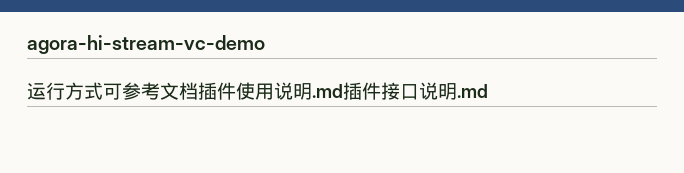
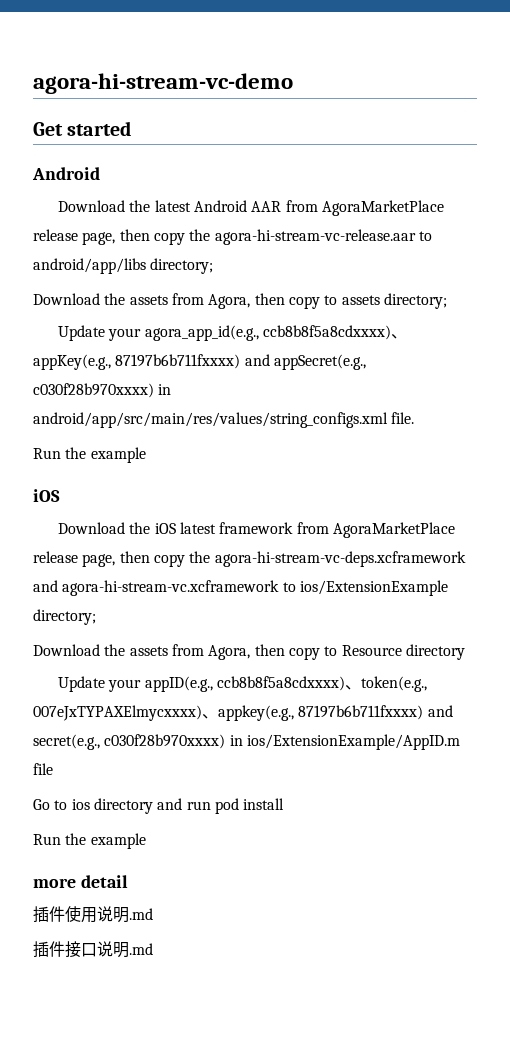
- 运行方式可参考文档插件使用说明.md插件接口说明.md
+ Get started
+ Android
+ Download the latest Android AAR from AgoraMarketPlace release page, then copy the agora-hi-stream-vc-release.aar to android/app/libs directory;
+ Download the assets from Agora, then copy to assets directory;
+ Update your agora_app_id(e.g., ccb8b8f5a8cdxxxx)、appKey(e.g., 87197b6b711fxxxx) and appSecret(e.g., c030f28b970xxxx) in android/app/src/main/res/values/string_configs.xml file.
+ Run the example
+ iOS
+ Download the iOS latest framework from AgoraMarketPlace release page, then copy the agora-hi-stream-vc-deps.xcframework and agora-hi-stream-vc.xcframework to ios/ExtensionExample directory;
+ Download the assets from Agora, then copy to Resource directory
+ Update your appID(e.g., ccb8b8f5a8cdxxxx)、token(e.g., 007eJxTYPAXElmycxxxx)、appkey(e.g., 87197b6b711fxxxx) and secret(e.g., c030f28b970xxxx) in ios/ExtensionExample/AppID.m file
+ Go to ios directory and run pod install
+ Run the example
+ more detail
+ 插件使用说明.md
+ 插件接口说明.md

